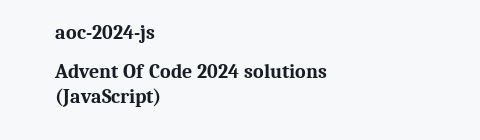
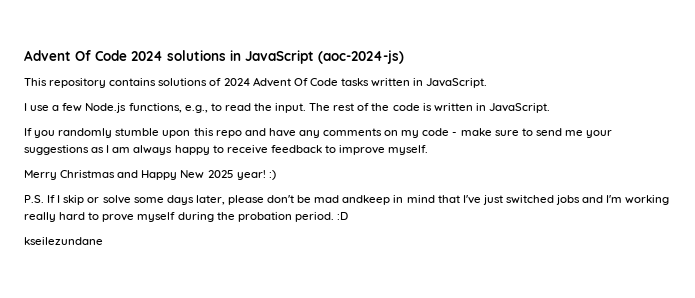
- aoc-2024-js
- Advent Of Code 2024 solutions (JavaScript)
+ Advent Of Code 2024 solutions in JavaScript (aoc-2024-js)
+ This repository contains solutions of 2024 Advent Of Code tasks written in JavaScript.
+ I use a few Node.js functions, e.g., to read the input. The rest of the code is written in JavaScript.
+ If you randomly stumble upon this repo and have any comments on my code - make sure to send me your suggestions as I am always happy to receive feedback to improve myself.
+ Merry Christmas and Happy New 2025 year! :)
+ P.S. If I skip or solve some days later, please don't be mad andkeep in mind that I've just switched jobs and I'm working really hard to prove myself during the probation period. :D
+ kseilezundane

